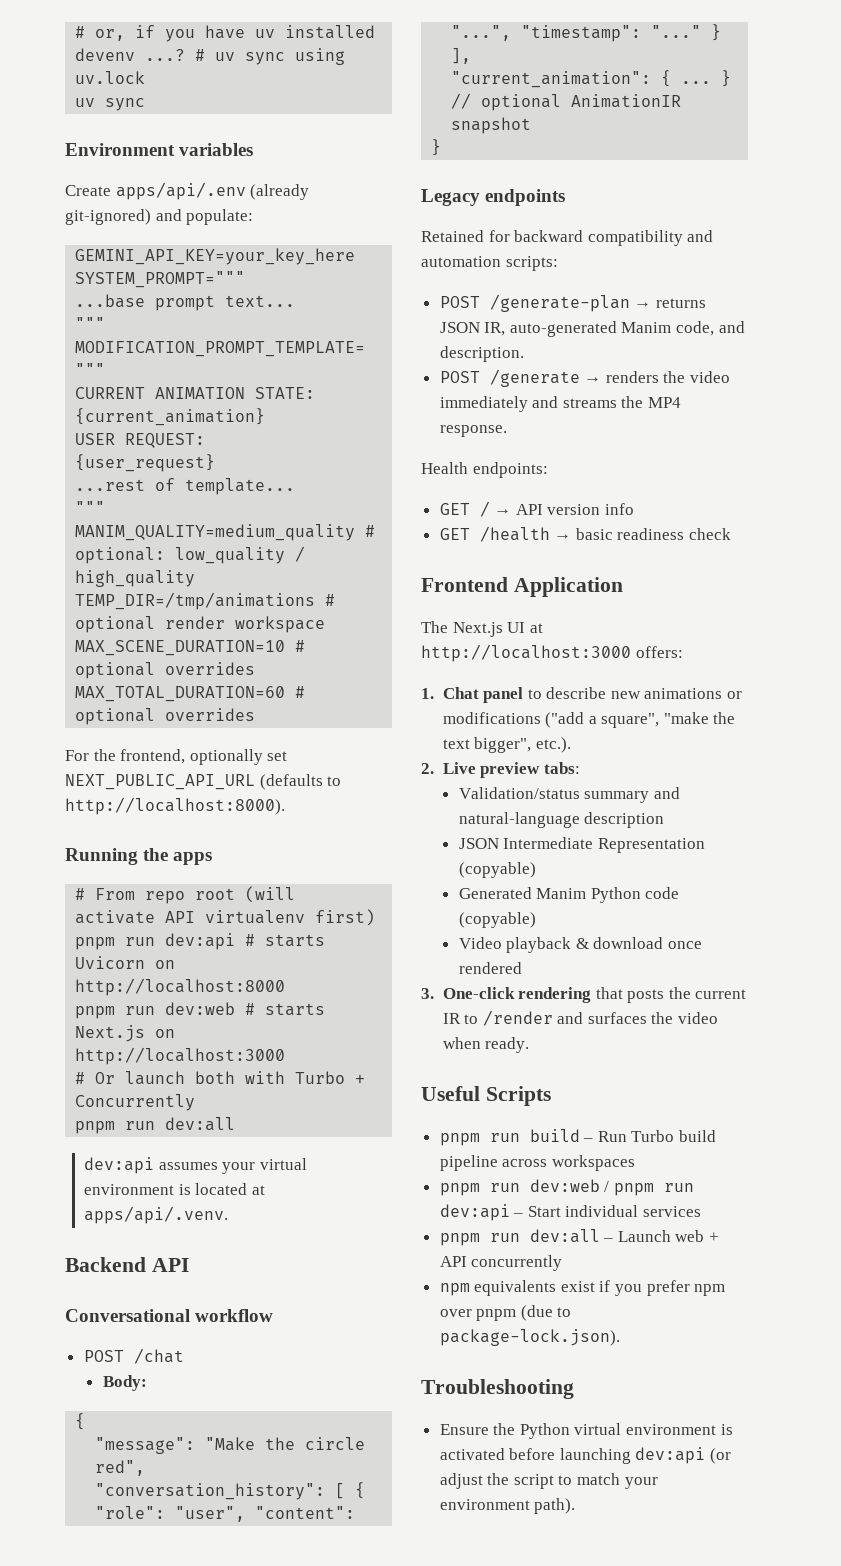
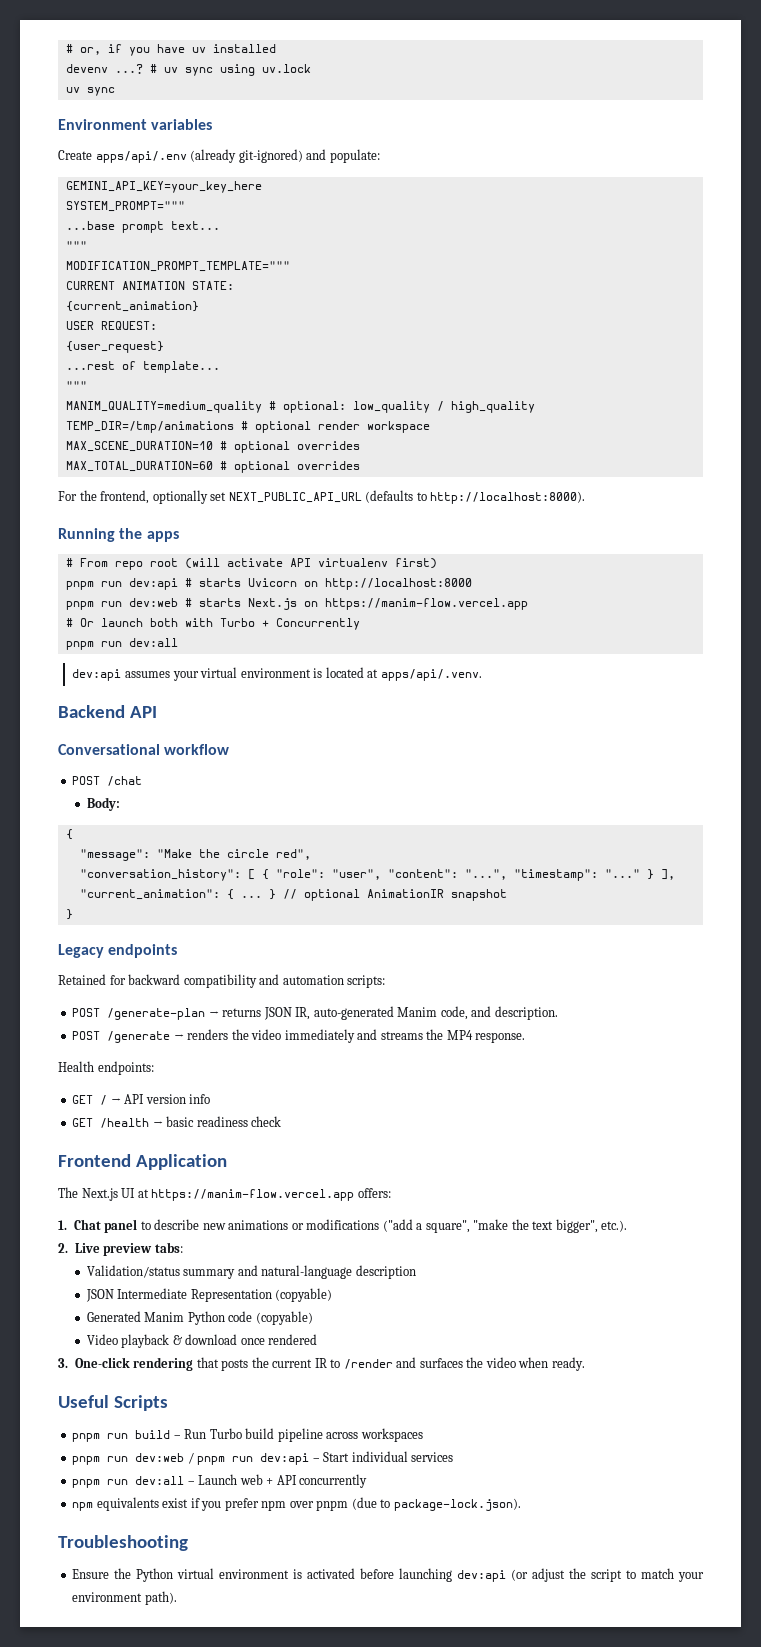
- pnpm run dev:web # starts Next.js on http://localhost:3000
+ pnpm run dev:web # starts Next.js on https://manim-flow.vercel.app
- The Next.js UI at http://localhost:3000 offers:
+ The Next.js UI at https://manim-flow.vercel.app offers:

